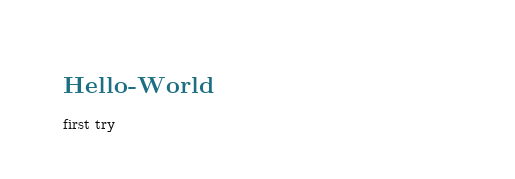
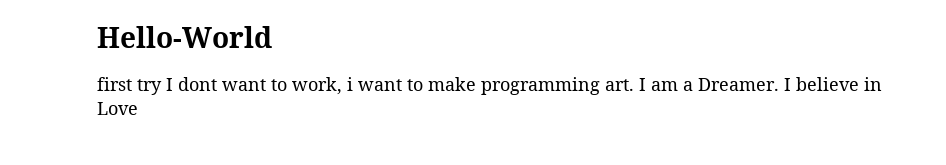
- first try
+ first try I dont want to work, i want to make programming art. I am a Dreamer. I believe in Love

